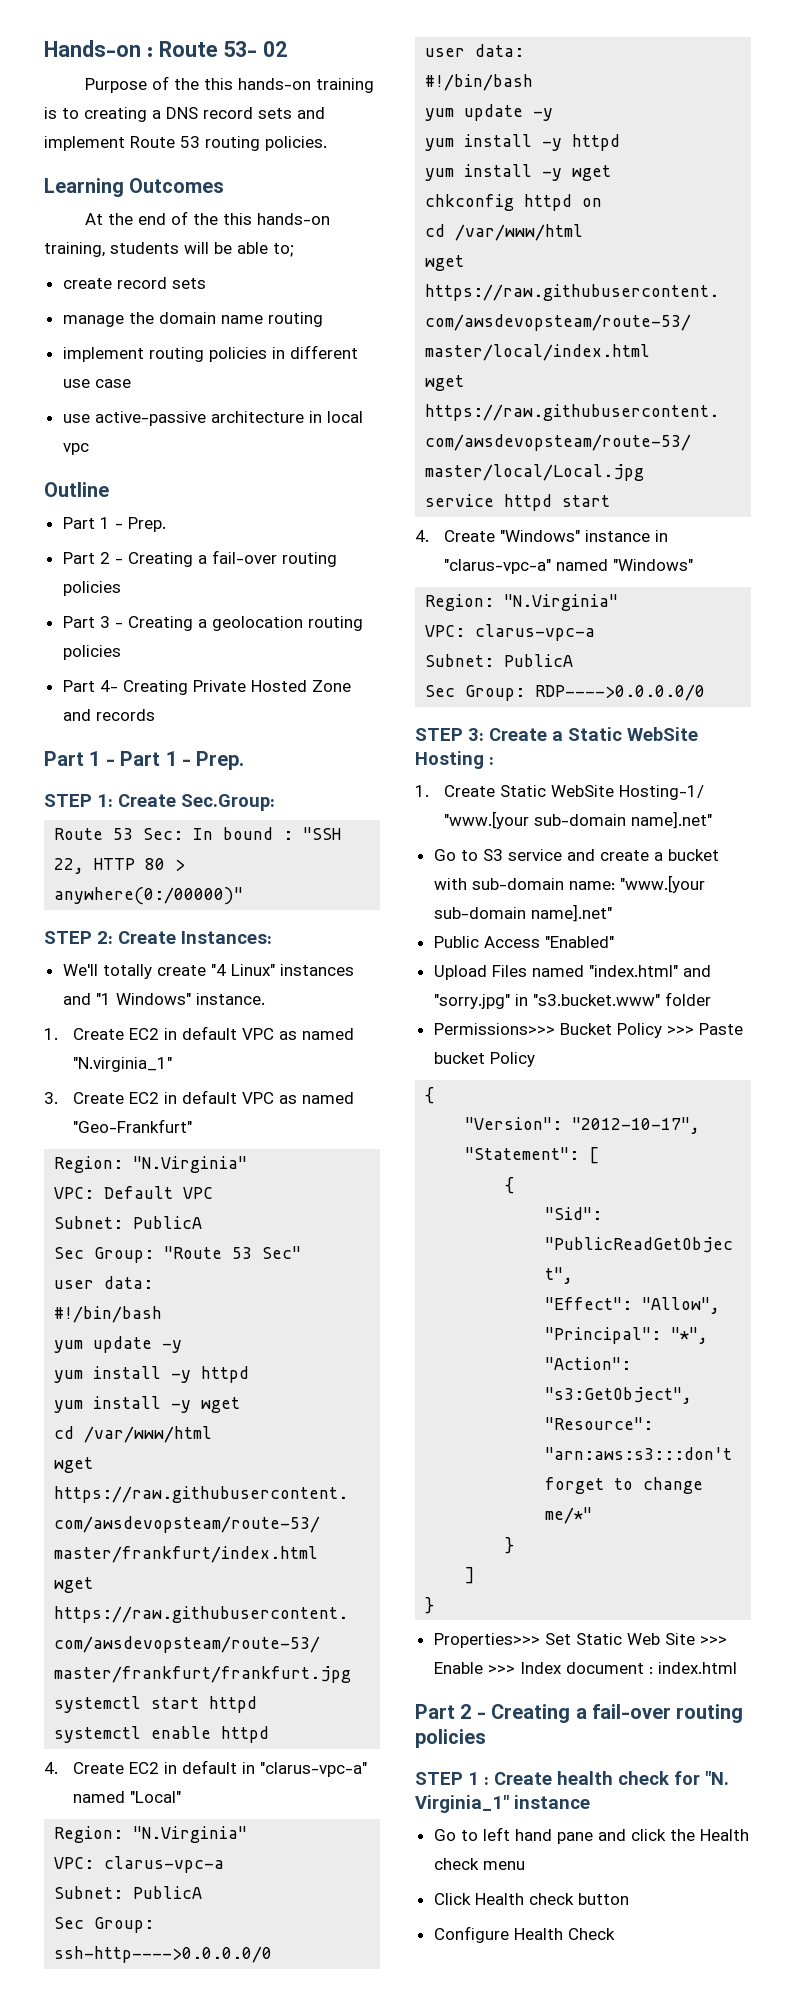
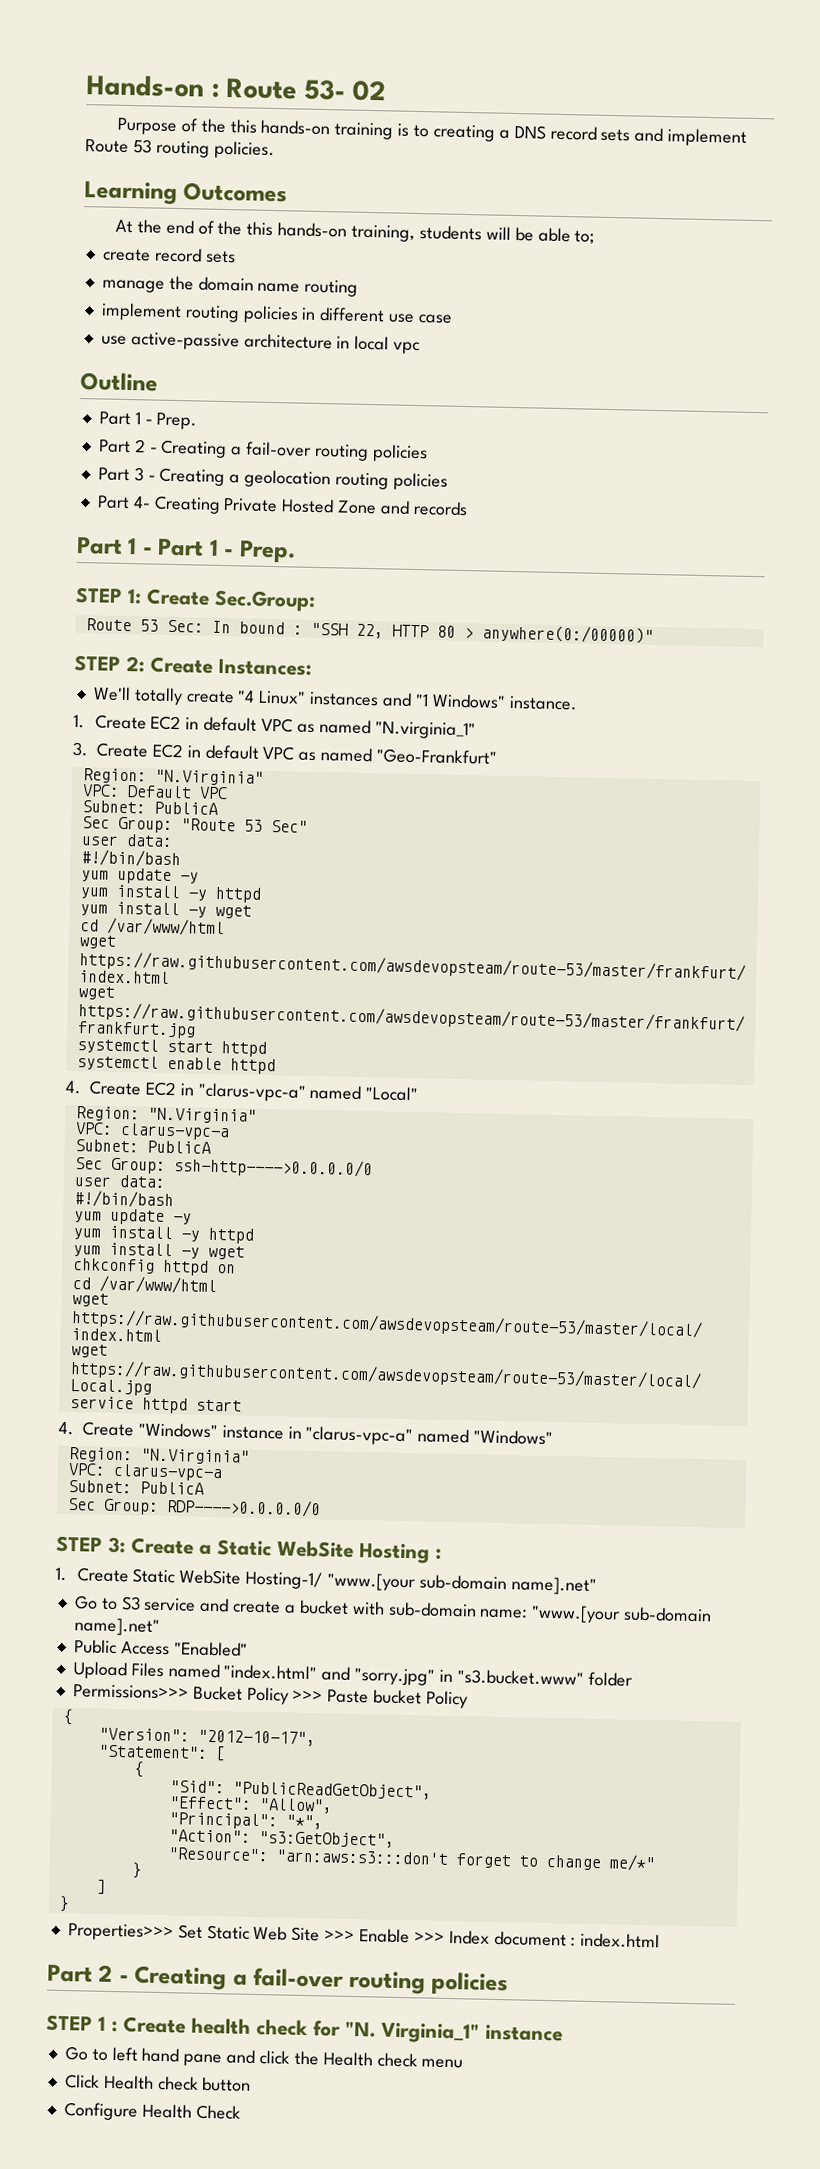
- 4. Create EC2 in default in "clarus-vpc-a" named "Local"
+ 4. Create EC2 in "clarus-vpc-a" named "Local"

